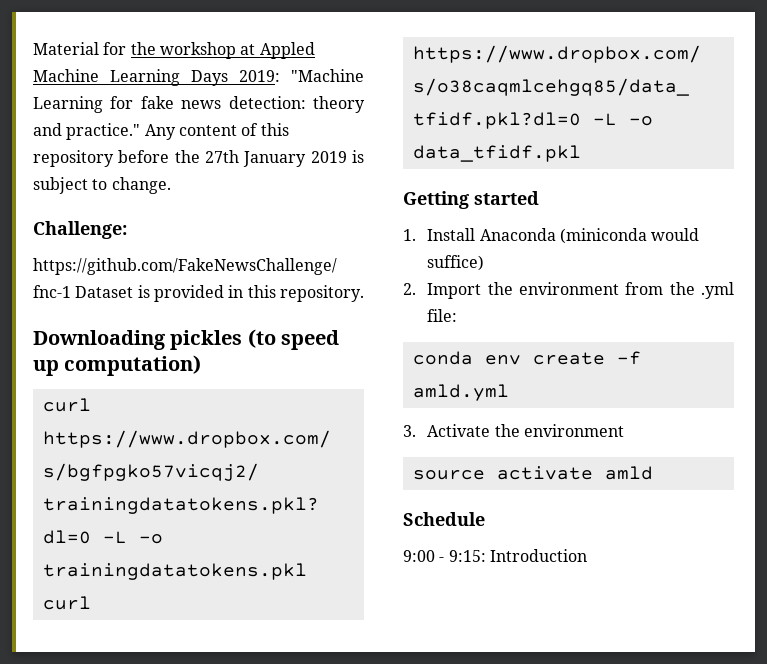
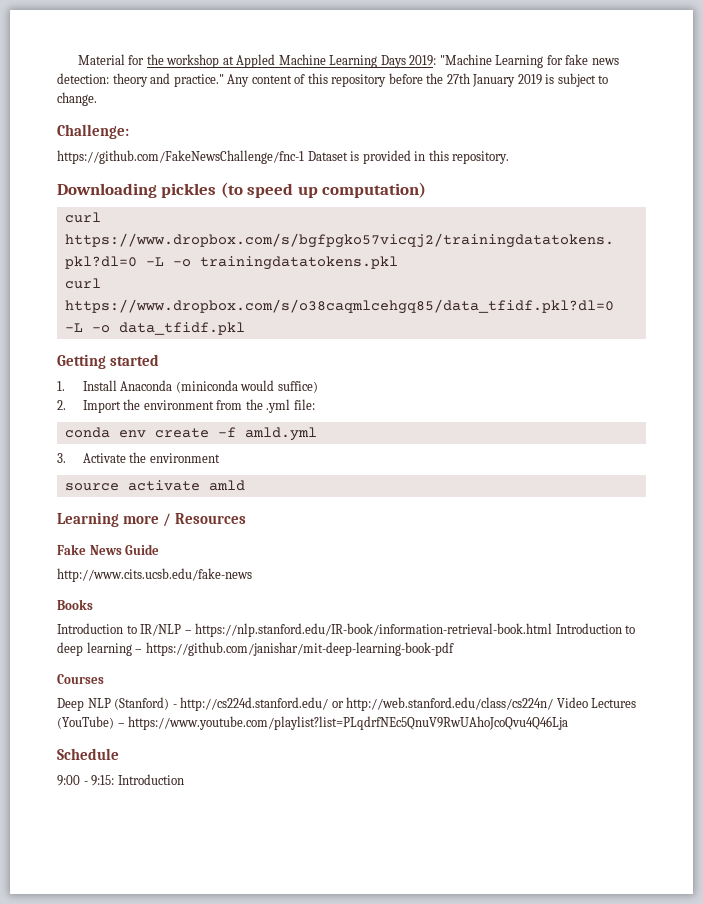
+ Learning more / Resources
+ Fake News Guide
+ http://www.cits.ucsb.edu/fake-news
+ Books
+ Introduction to IR/NLP – https://nlp.stanford.edu/IR-book/information-retrieval-book.html Introduction to deep learning – https://github.com/janishar/mit-deep-learning-book-pdf
+ Courses
+ Deep NLP (Stanford) - http://cs224d.stanford.edu/ or http://web.stanford.edu/class/cs224n/ Video Lectures (YouTube) – https://www.youtube.com/playlist?list=PLqdrfNEc5QnuV9RwUAhoJcoQvu4Q46Lja

